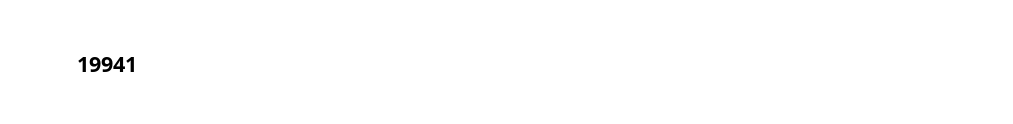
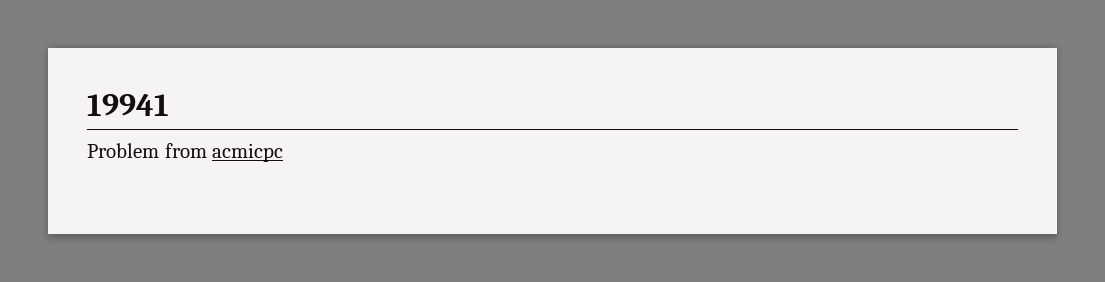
+ Problem from acmicpc

